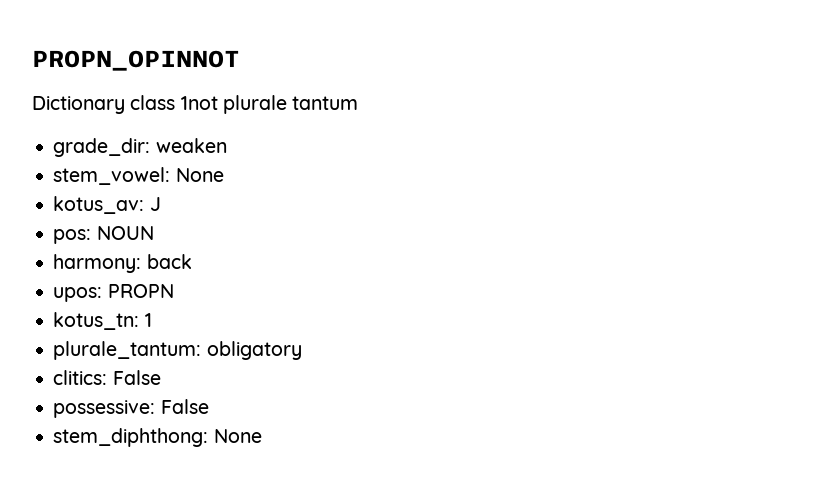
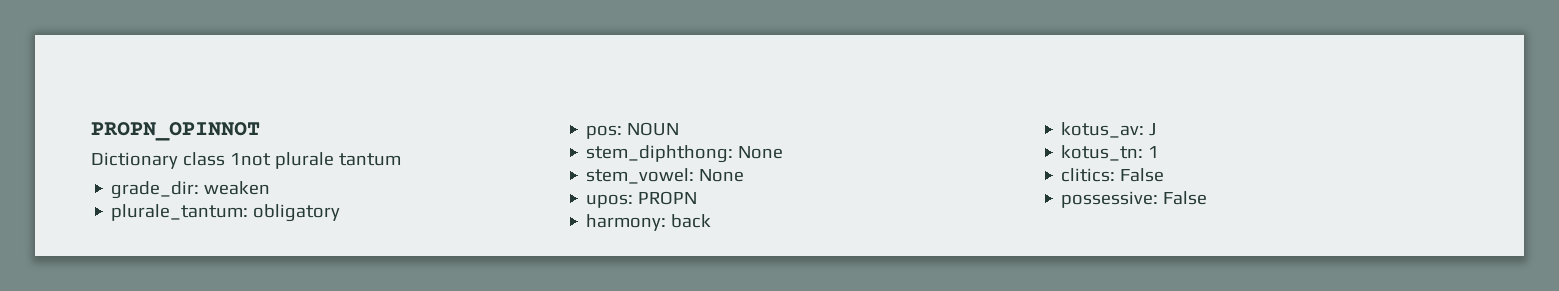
+ plurale_tantum: obligatory
+ pos: NOUN
+ stem_diphthong: None
  stem_vowel: None
+ upos: PROPN
+ harmony: back
  kotus_av: J
- pos: NOUN
- harmony: back
- upos: PROPN
- plurale_tantum: obligatory
- stem_diphthong: None

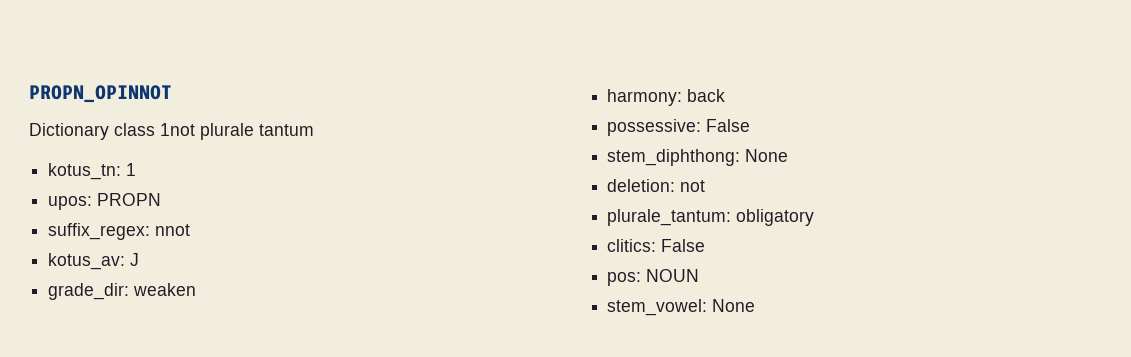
+ kotus_tn: 1
+ upos: PROPN
+ suffix_regex: nnot
+ kotus_av: J
  grade_dir: weaken
+ harmony: back
+ possessive: False
+ stem_diphthong: None
+ deletion: not
+ clitics: False
- stem_diphthong: None
- upos: PROPN
- harmony: back
- kotus_av: J
- kotus_tn: 1
- clitics: False
- possessive: False

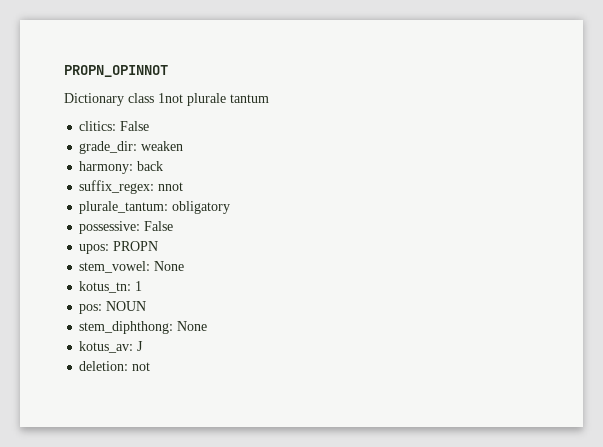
- kotus_tn: 1
- upos: PROPN
- suffix_regex: nnot
- kotus_av: J
+ clitics: False
  grade_dir: weaken
  harmony: back
+ suffix_regex: nnot
+ plurale_tantum: obligatory
  possessive: False
+ upos: PROPN
+ stem_vowel: None
+ kotus_tn: 1
+ pos: NOUN
+ kotus_av: J
- plurale_tantum: obligatory
- clitics: False
- pos: NOUN
- stem_vowel: None

